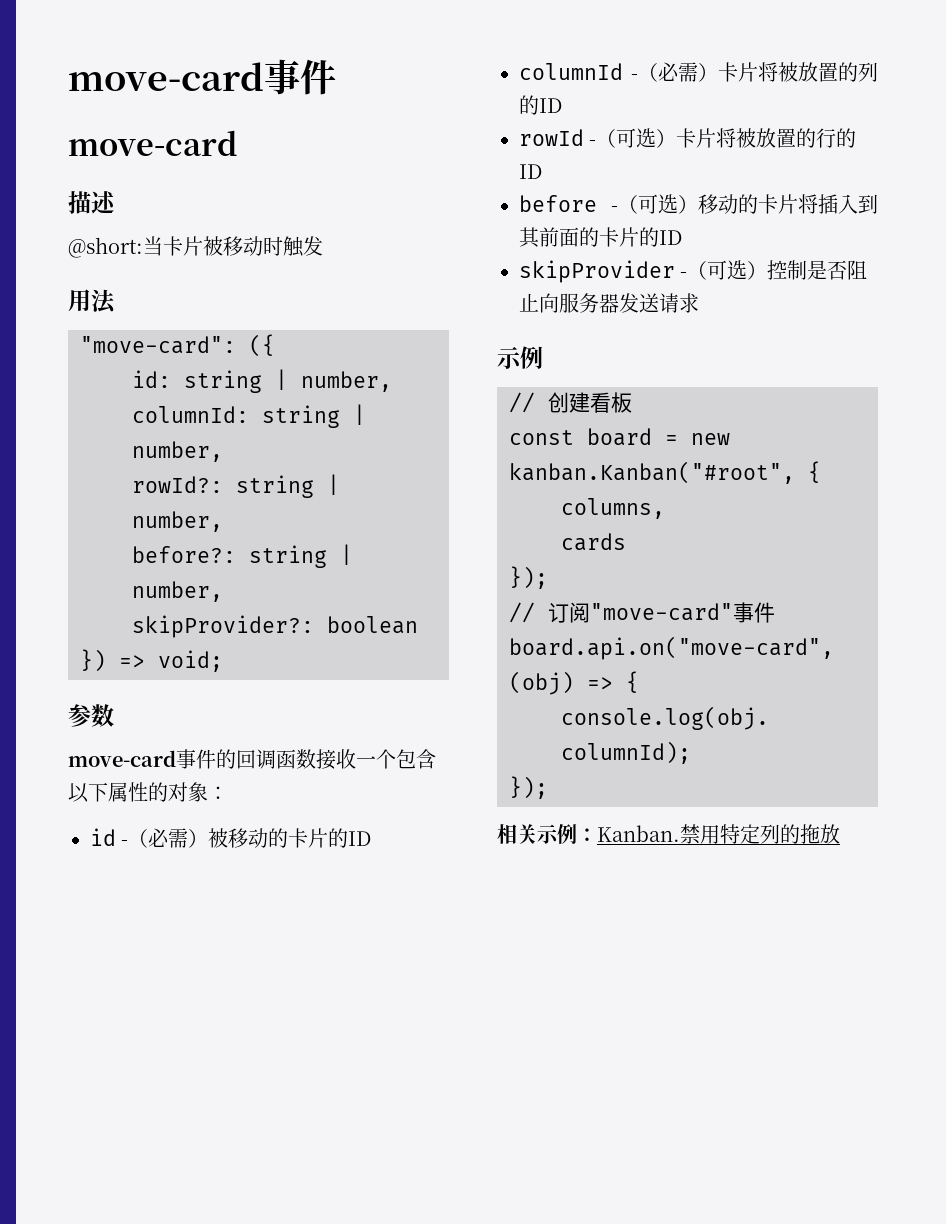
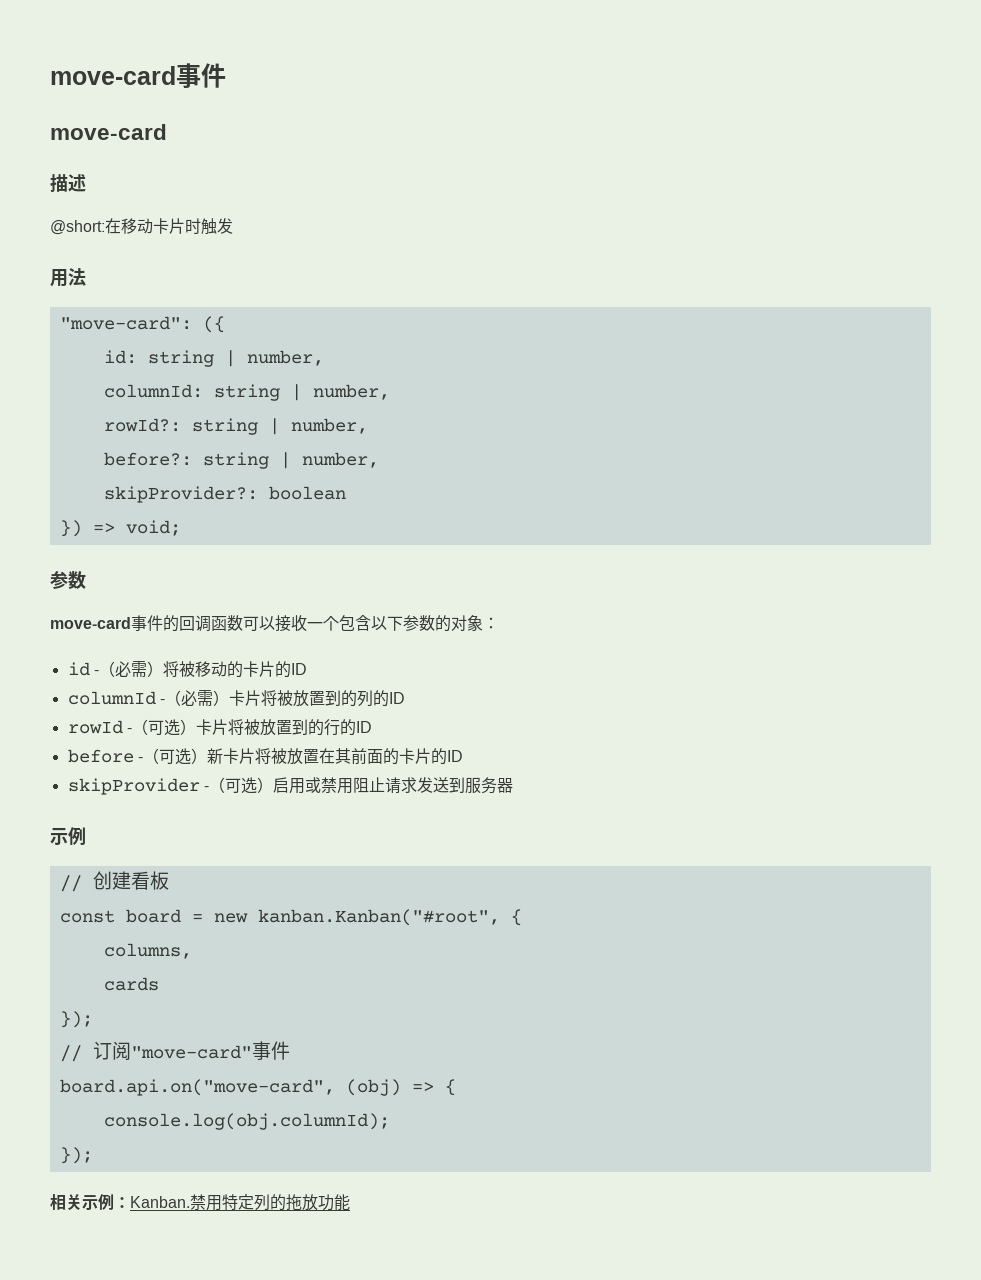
- @short:当卡片被移动时触发
+ @short:在移动卡片时触发
- move-card事件的回调函数接收一个包含以下属性的对象：
+ move-card事件的回调函数可以接收一个包含以下参数的对象：
- id -（必需）被移动的卡片的ID
+ id -（必需）将被移动的卡片的ID
- columnId -（必需）卡片将被放置的列的ID
+ columnId -（必需）卡片将被放置到的列的ID
- rowId -（可选）卡片将被放置的行的ID
+ rowId -（可选）卡片将被放置到的行的ID
- before -（可选）移动的卡片将插入到其前面的卡片的ID
+ before -（可选）新卡片将被放置在其前面的卡片的ID
- skipProvider -（可选）控制是否阻止向服务器发送请求
+ skipProvider -（可选）启用或禁用阻止请求发送到服务器
- 禁用特定列的拖放
+ 禁用特定列的拖放功能

